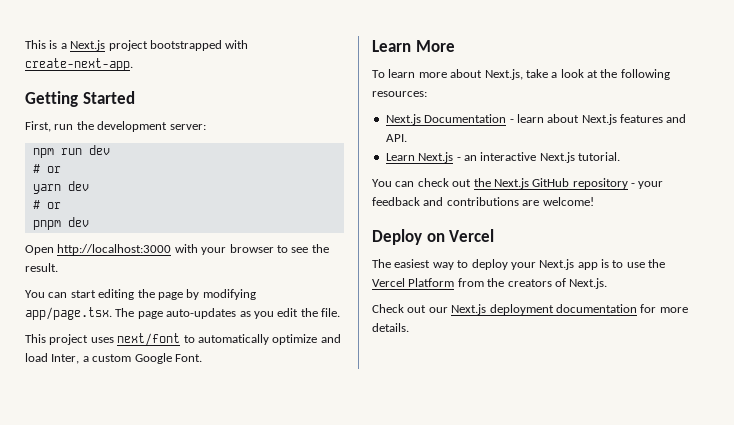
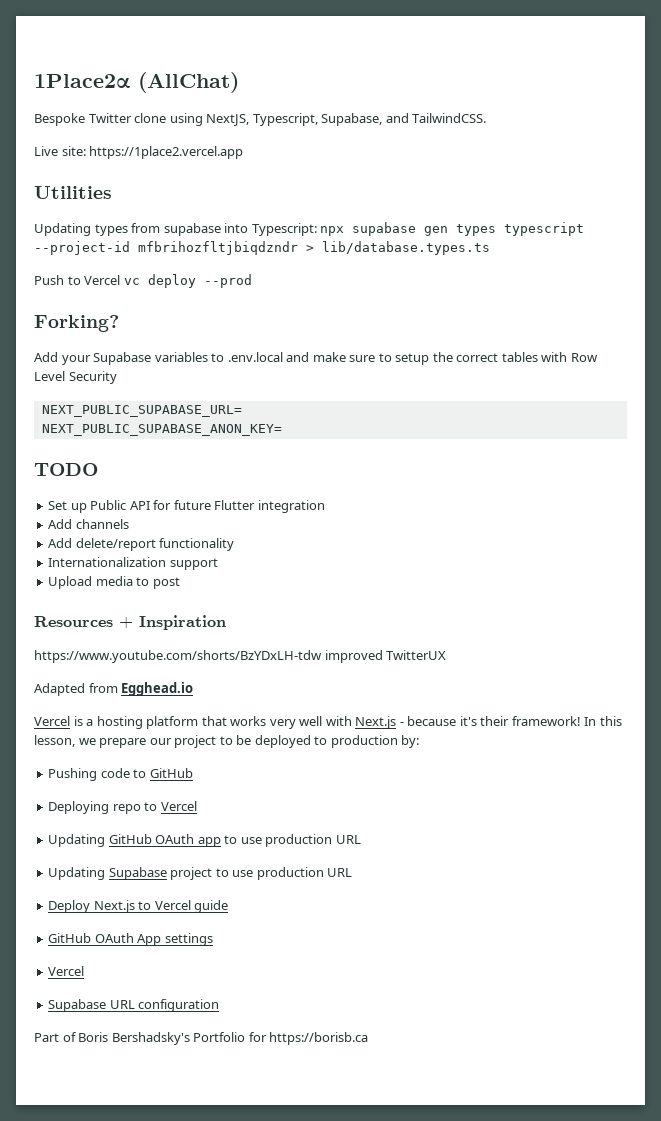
- This is a Next.js project bootstrapped with create-next-app.
- Getting Started
- First, run the development server:
- npm run dev
- # or
- yarn dev
- # or
- pnpm dev
- Open http://localhost:3000 with your browser to see the result.
- You can start editing the page by modifying app/page.tsx. The page auto-updates as you edit the file.
- This project uses next/font to automatically optimize and load Inter, a custom Google Font.
- Learn More
- To learn more about Next.js, take a look at the following resources:
- Next.js Documentation - learn about Next.js features and API.
- Learn Next.js - an interactive Next.js tutorial.
- You can check out the Next.js GitHub repository - your feedback and contributions are welcome!
- Deploy on Vercel
- The easiest way to deploy your Next.js app is to use the Vercel Platform from the creators of Next.js.
- Check out our Next.js deployment documentation for more details.
+ 1Place2α (AllChat)
+ Bespoke Twitter clone using NextJS, Typescript, Supabase, and TailwindCSS.
+ Live site: https://1place2.vercel.app
+ Utilities
+ Updating types from supabase into Typescript: npx supabase gen types typescript --project-id mfbrihozfltjbiqdzndr > lib/database.types.ts
+ Push to Vercel vc deploy --prod
+ Forking?
+ Add your Supabase variables to .env.local and make sure to setup the correct tables with Row Level Security
+ NEXT_PUBLIC_SUPABASE_URL=
+ NEXT_PUBLIC_SUPABASE_ANON_KEY=
+ TODO
+ Set up Public API for future Flutter integration
+ Add channels
+ Add delete/report functionality
+ Internationalization support
+ Upload media to post
+ Resources + Inspiration
+ https://www.youtube.com/shorts/BzYDxLH-tdw improved TwitterUX
+ Adapted from Egghead.io
+ Vercel is a hosting platform that works very well with Next.js - because it's their framework! In this lesson, we prepare our project to be deployed to production by:
+ Pushing code to GitHub
+ Deploying repo to Vercel
+ Updating GitHub OAuth app to use production URL
+ Updating Supabase project to use production URL
+ Deploy Next.js to Vercel guide
+ GitHub OAuth App settings
+ Vercel
+ Supabase URL configuration
+ Part of Boris Bershadsky's Portfolio for https://borisb.ca

